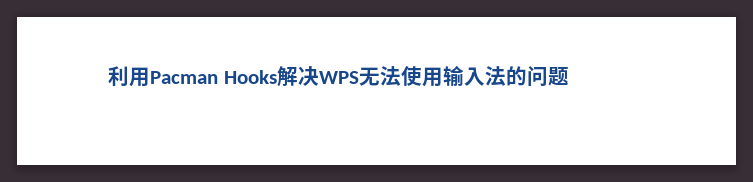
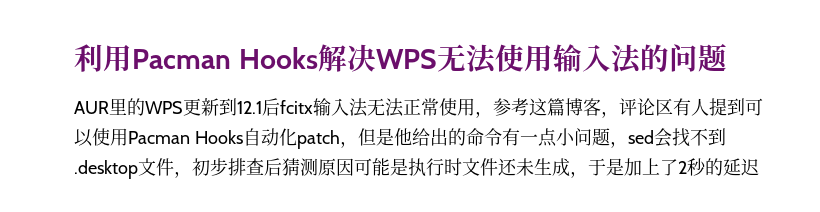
+ AUR里的WPS更新到12.1后fcitx输入法无法正常使用，参考这篇博客，评论区有人提到可以使用Pacman Hooks自动化patch，但是他给出的命令有一点小问题，sed会找不到.desktop文件，初步排查后猜测原因可能是执行时文件还未生成，于是加上了2秒的延迟

